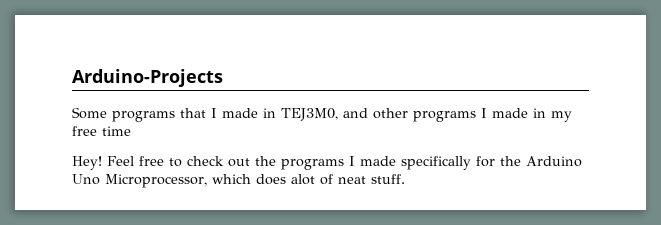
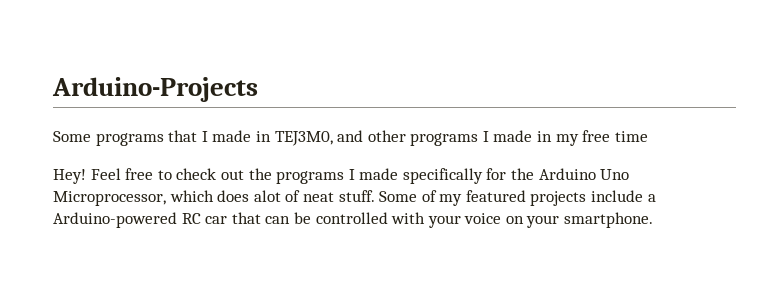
+ Some of my featured projects include a Arduino-powered RC car that can be controlled with your voice on your smartphone.

